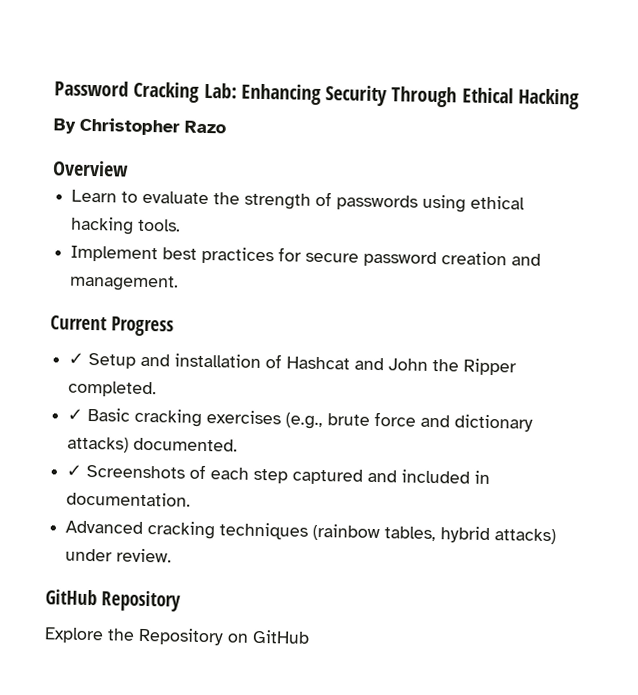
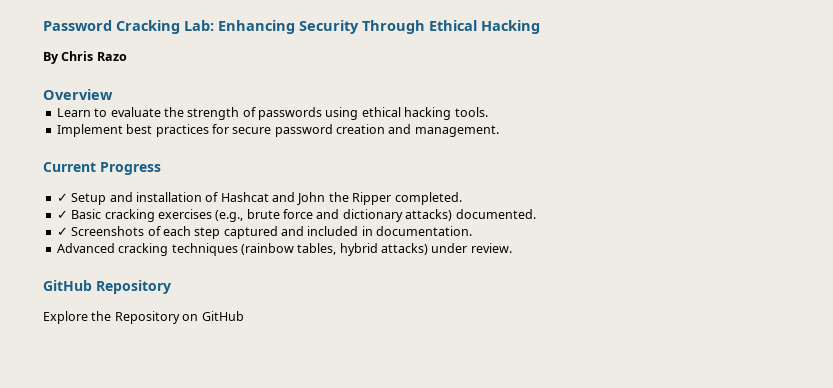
- By Christopher Razo
+ By Chris Razo

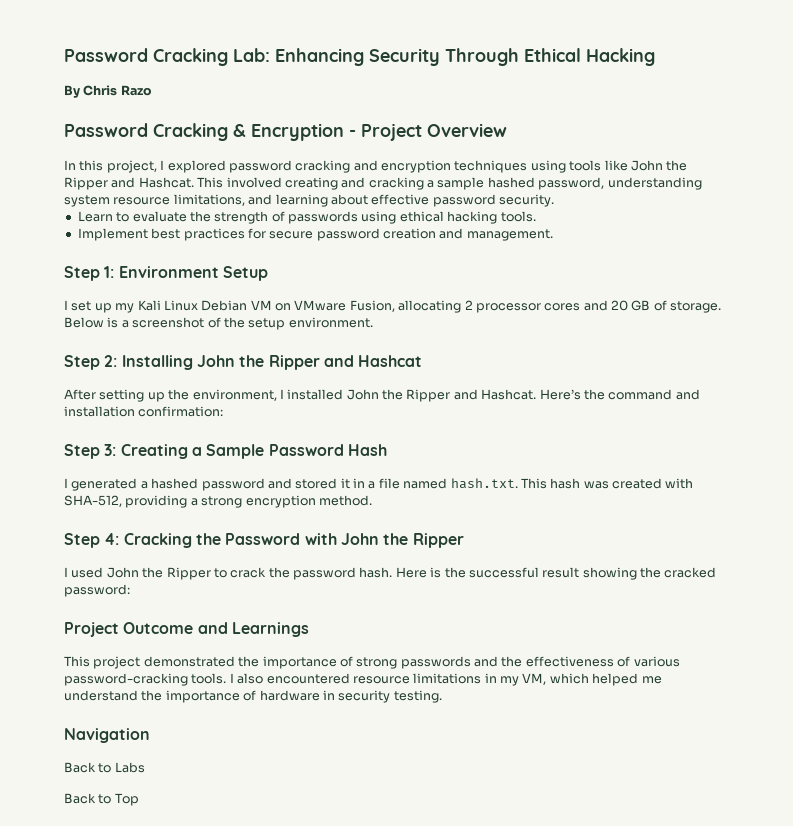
- Overview
+ Password Cracking & Encryption - Project Overview
+ In this project, I explored password cracking and encryption techniques using tools like John the Ripper and Hashcat. This involved creating and cracking a sample hashed password, understanding system resource limitations, and learning about effective password security.
- Current Progress
- ✓ Setup and installation of Hashcat and John the Ripper completed.
- ✓ Basic cracking exercises (e.g., brute force and dictionary attacks) documented.
- ✓ Screenshots of each step captured and included in documentation.
- Advanced cracking techniques (rainbow tables, hybrid attacks) under review.
- GitHub Repository
- Explore the Repository on GitHub
+ Step 1: Environment Setup
+ I set up my Kali Linux Debian VM on VMware Fusion, allocating 2 processor cores and 20 GB of storage. Below is a screenshot of the setup environment.
+ Step 2: Installing John the Ripper and Hashcat
+ After setting up the environment, I installed John the Ripper and Hashcat. Here’s the command and installation confirmation:
+ Step 3: Creating a Sample Password Hash
+ I generated a hashed password and stored it in a file named hash.txt. This hash was created with SHA-512, providing a strong encryption method.
+ Step 4: Cracking the Password with John the Ripper
+ I used John the Ripper to crack the password hash. Here is the successful result showing the cracked password:
+ Project Outcome and Learnings
+ This project demonstrated the importance of strong passwords and the effectiveness of various password-cracking tools. I also encountered resource limitations in my VM, which helped me understand the importance of hardware in security testing.
+ Navigation
+ Back to Labs
+ Back to Top

